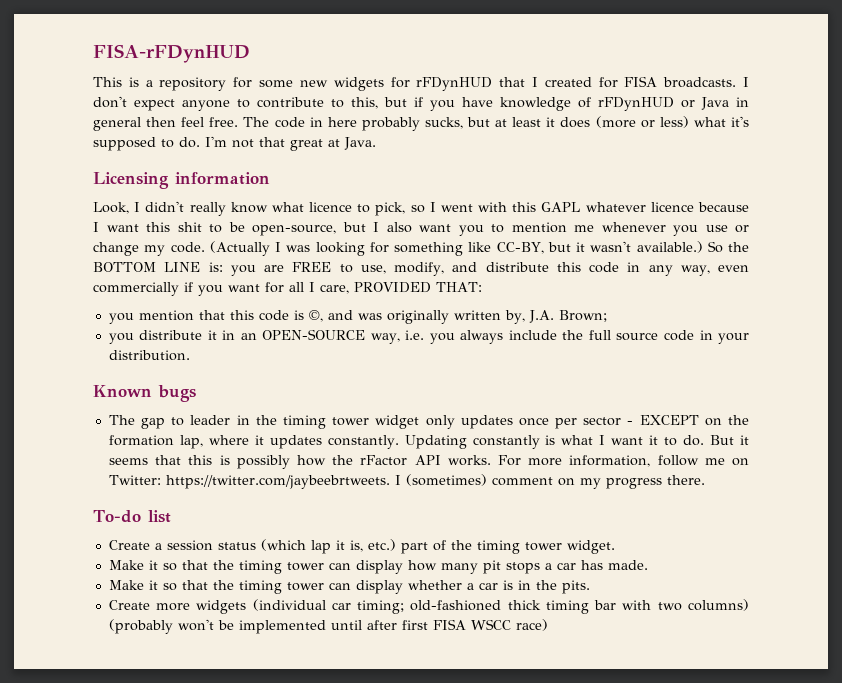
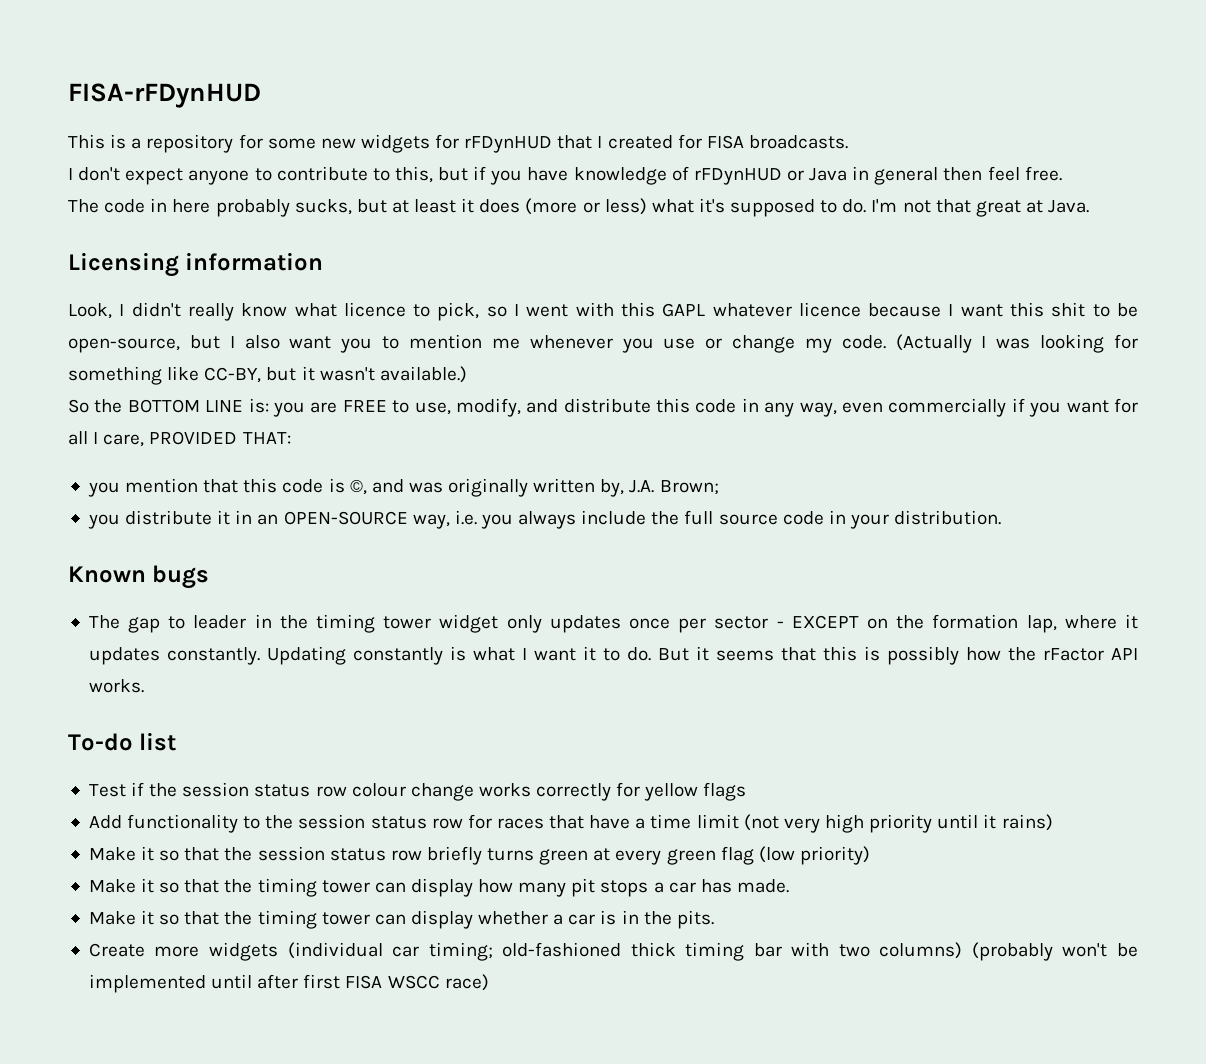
- This is a repository for some new widgets for rFDynHUD that I created for FISA broadcasts. I don't expect anyone to contribute to this, but if you have knowledge of rFDynHUD or Java in general then feel free. The code in here probably sucks, but at least it does (more or less) what it's supposed to do.
+ This is a repository for some new widgets for rFDynHUD that I created for FISA broadcasts.
+ I don't expect anyone to contribute to this, but if you have knowledge of rFDynHUD or Java in general then feel free.
+ The code in here probably sucks, but at least it does (more or less) what it's supposed to do.
- (Actually I was looking for something like CC-BY, but it wasn't available.) So the BOTTOM LINE is: you are FREE to use, modify, and distribute this code in any way, even commercially if you want for all I care, PROVIDED THAT:
+ (Actually I was looking for something like CC-BY, but it wasn't available.)
+ So the BOTTOM LINE is: you are FREE to use, modify, and distribute this code in any way, even commercially if you want for all I care, PROVIDED THAT:
- But it seems that this is possibly how the rFactor API works. For more information, follow me on Twitter: https://twitter.com/jaybeebrtweets. I (sometimes) comment on my progress there.
+ But it seems that this is possibly how the rFactor API works.
  To-do list
- Create a session status (which lap it is, etc.) part of the timing tower widget.
+ Test if the session status row colour change works correctly for yellow flags
+ Add functionality to the session status row for races that have a time limit (not very high priority until it rains)
+ Make it so that the session status row briefly turns green at every green flag (low priority)

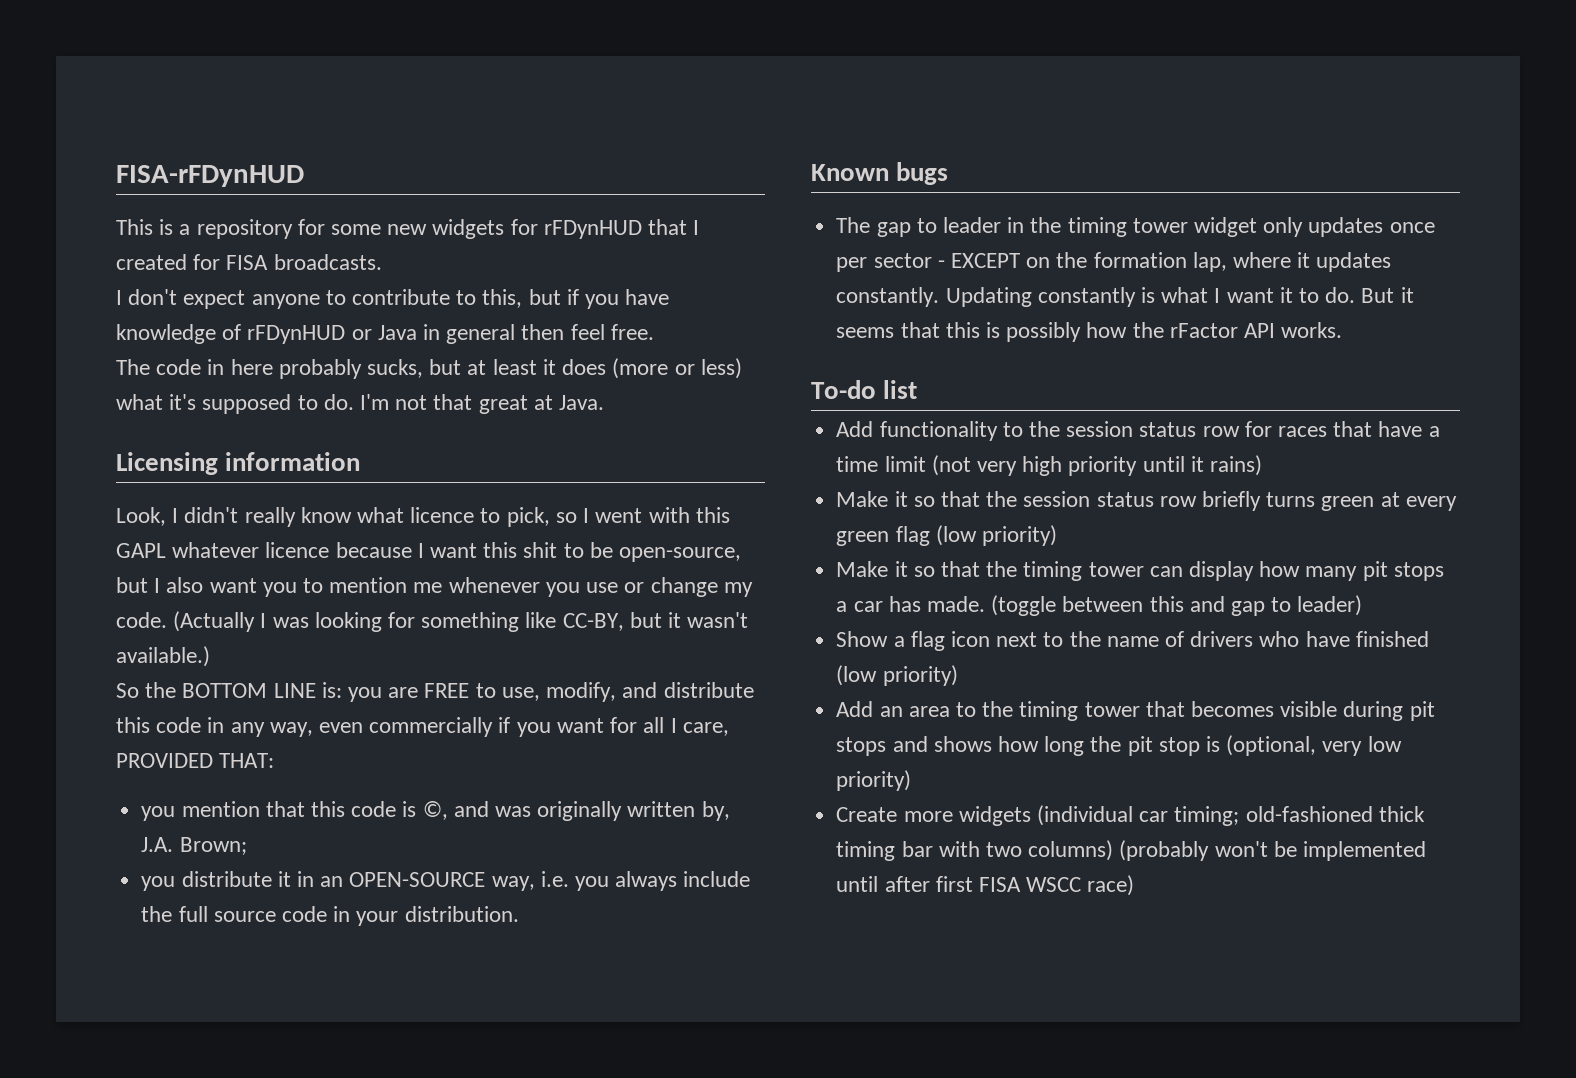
- Test if the session status row colour change works correctly for yellow flags
- Make it so that the timing tower can display how many pit stops a car has made.
- Make it so that the timing tower can display whether a car is in the pits.
+ Make it so that the timing tower can display how many pit stops a car has made. (toggle between this and gap to leader)
+ Show a flag icon next to the name of drivers who have finished (low priority)
+ Add an area to the timing tower that becomes visible during pit stops and shows how long the pit stop is (optional, very low priority)

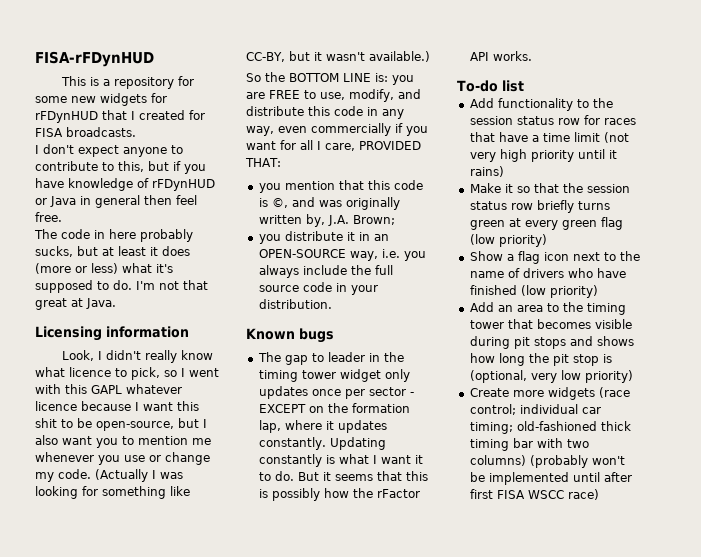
- Make it so that the timing tower can display how many pit stops a car has made. (toggle between this and gap to leader)
- Create more widgets (individual car timing; old-fashioned thick timing bar with two columns) (probably won't be implemented until after first FISA WSCC race)
+ Create more widgets (race control; individual car timing; old-fashioned thick timing bar with two columns) (probably won't be implemented until after first FISA WSCC race)

